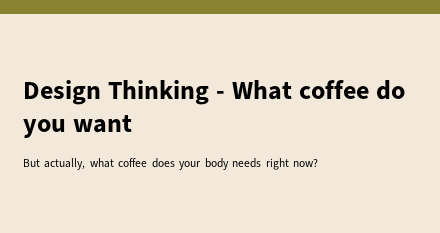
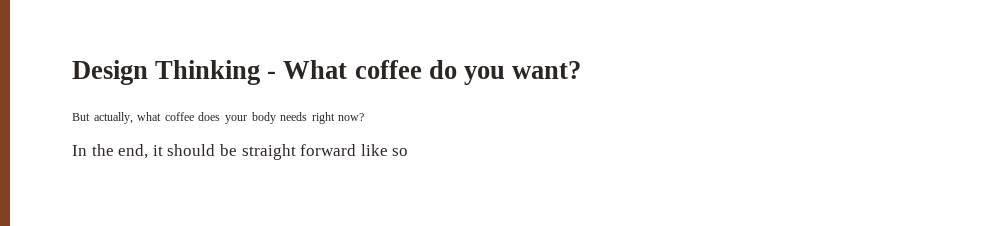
- Design Thinking - What coffee do you want
+ Design Thinking - What coffee do you want?
+ In the end, it should be straight forward like so

